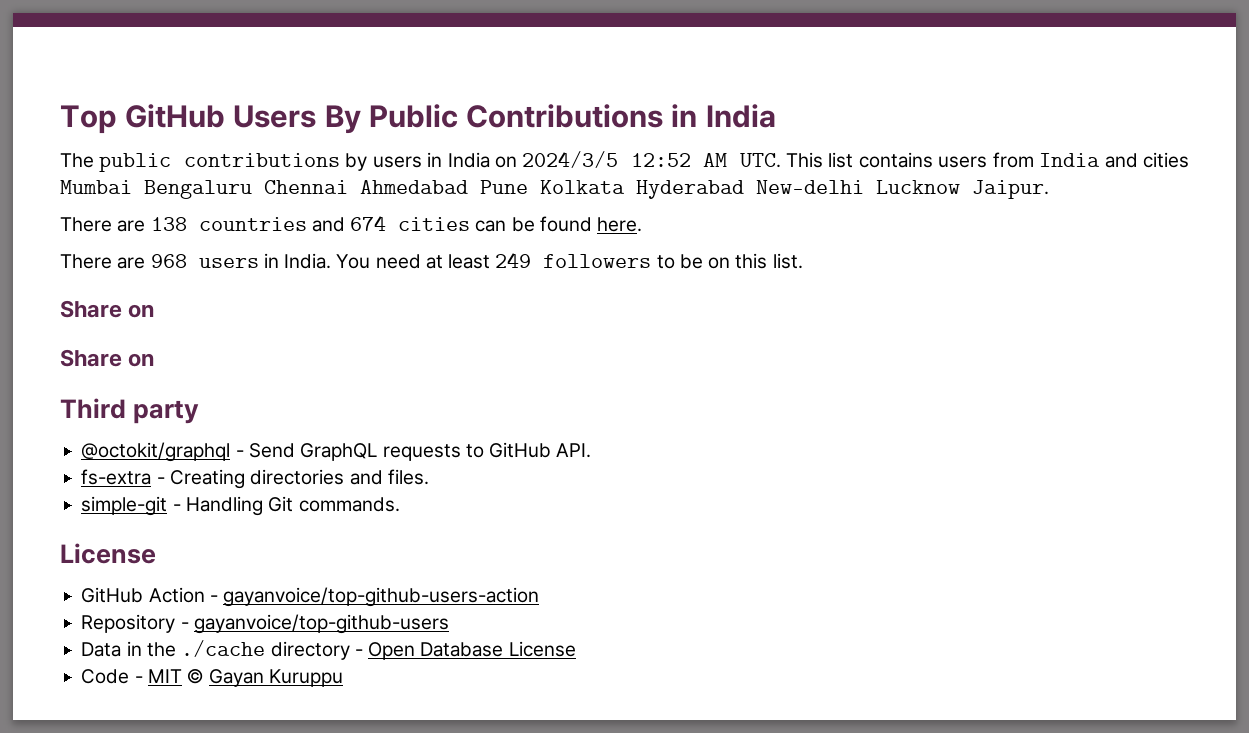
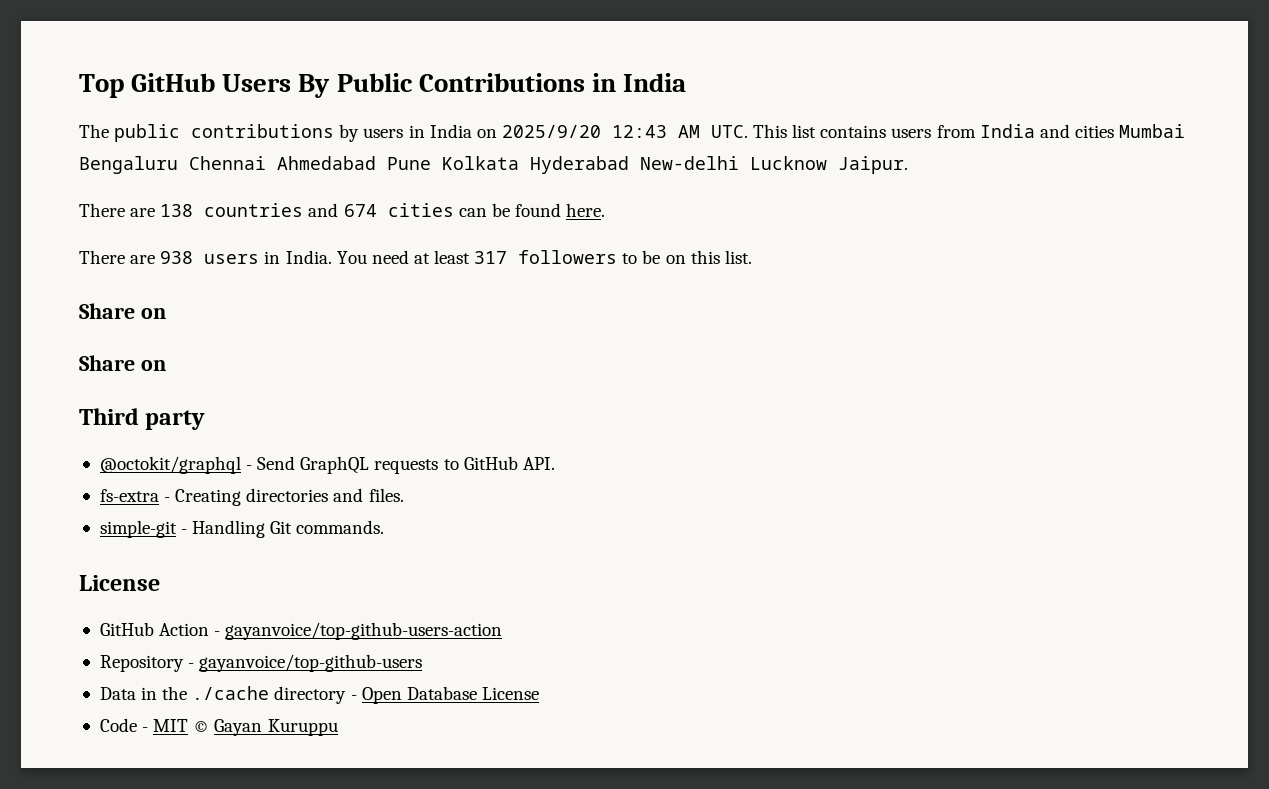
- The public contributions by users in India on 2024/3/5 12:52 AM UTC. This list contains users from India and cities Mumbai Bengaluru Chennai Ahmedabad Pune Kolkata Hyderabad New-delhi Lucknow Jaipur.
+ The public contributions by users in India on 2025/9/20 12:43 AM UTC. This list contains users from India and cities Mumbai Bengaluru Chennai Ahmedabad Pune Kolkata Hyderabad New-delhi Lucknow Jaipur.
- There are 968 users in India.
+ There are 938 users in India.
- You need at least 249 followers to be on this list.
+ You need at least 317 followers to be on this list.

